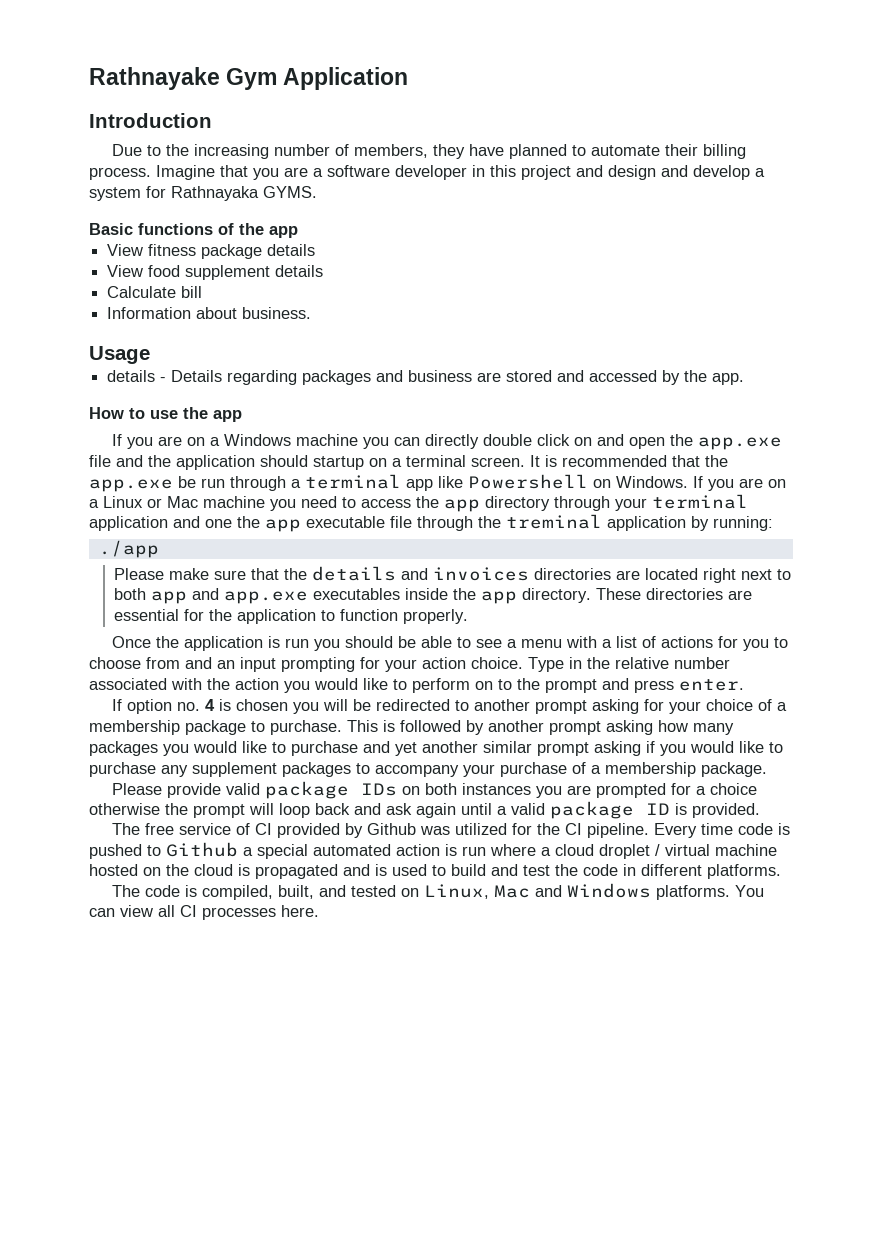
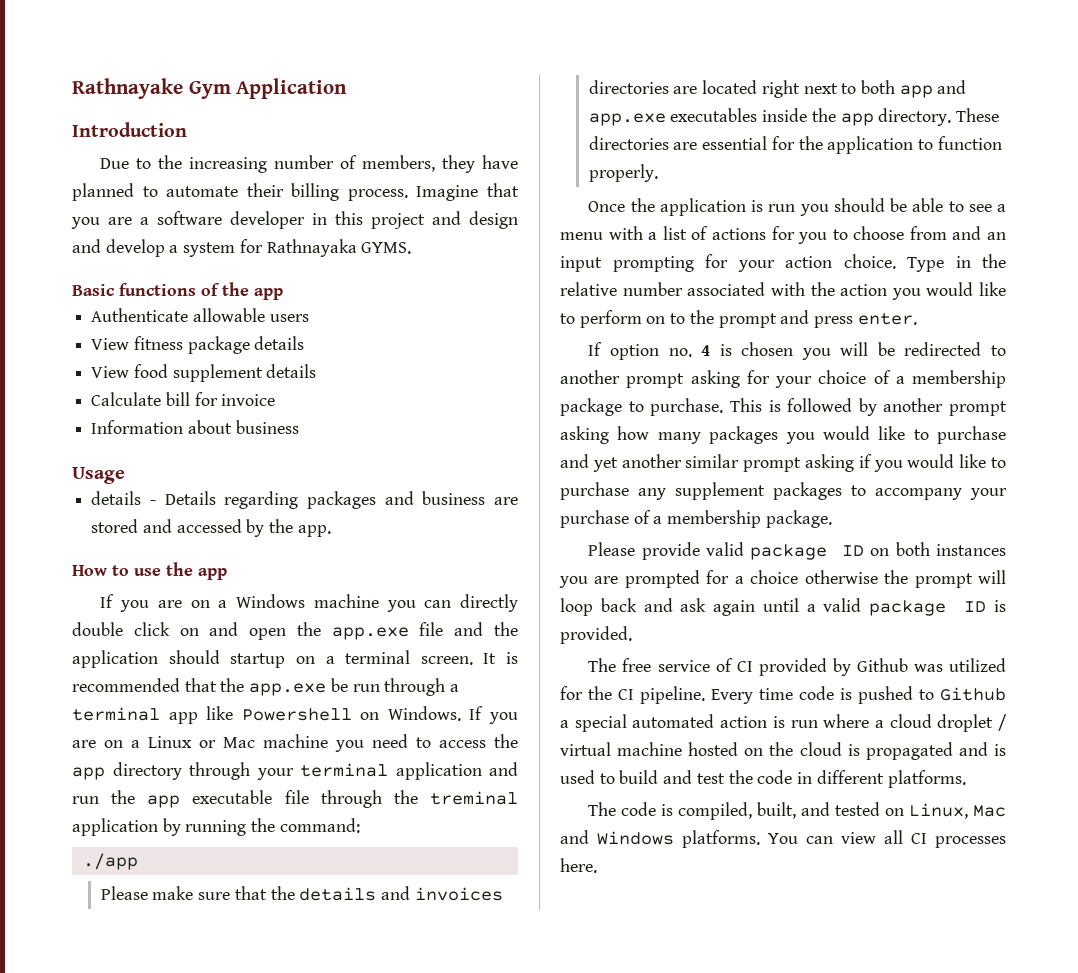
+ Authenticate allowable users
- Calculate bill
+ Calculate bill for invoice
- Information about business.
+ Information about business
- If you are on a Linux or Mac machine you need to access the app directory through your terminal application and one the app executable file through the treminal application by running:
+ If you are on a Linux or Mac machine you need to access the app directory through your terminal application and run the app executable file through the treminal application by running the command:
- Please provide valid package IDs on both instances you are prompted for a choice otherwise the prompt will loop back and ask again until a valid package ID is provided.
+ Please provide valid package ID on both instances you are prompted for a choice otherwise the prompt will loop back and ask again until a valid package ID is provided.

